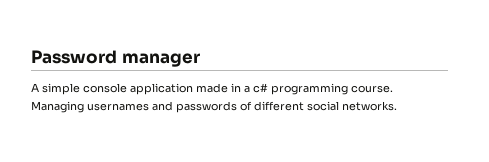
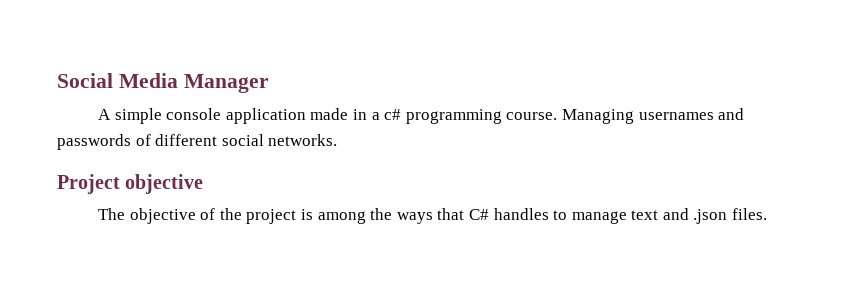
- Password manager
+ Social Media Manager
+ Project objective
+ The objective of the project is among the ways that C# handles to manage text and .json files.

